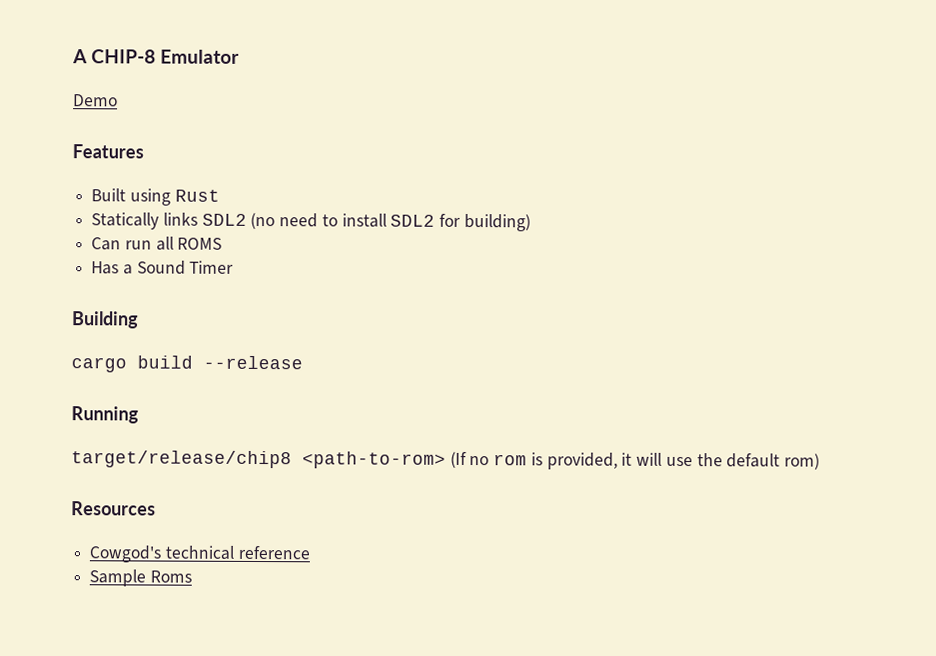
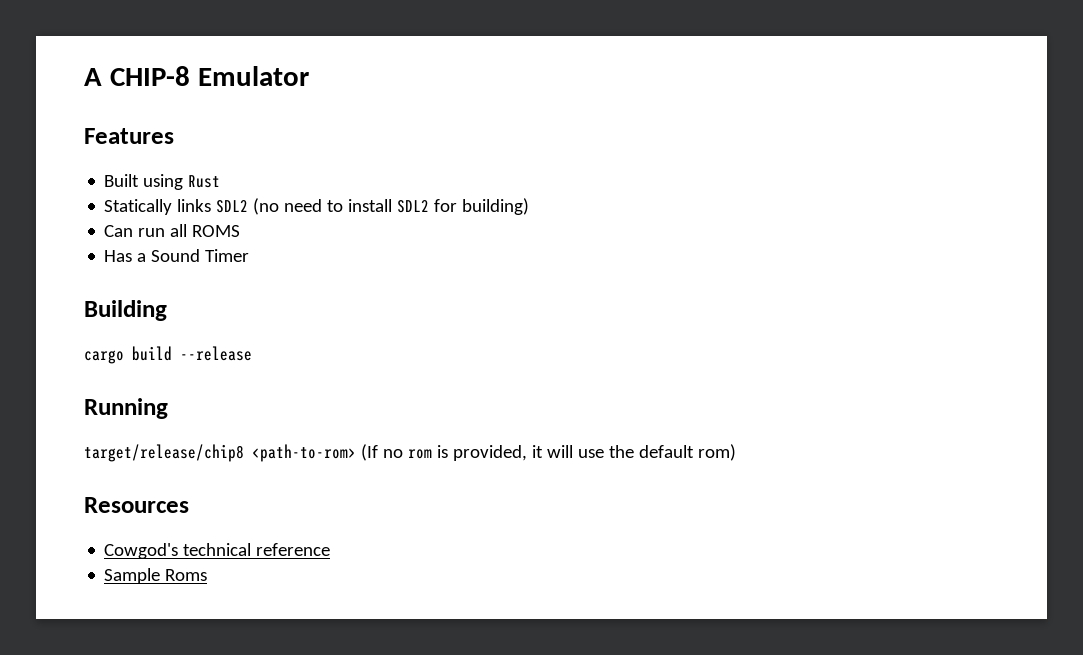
- Demo

